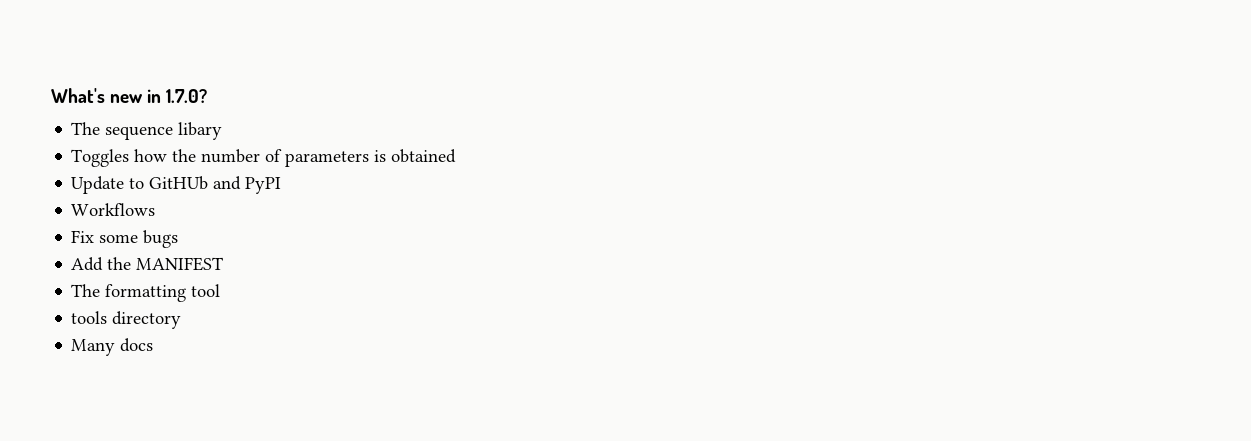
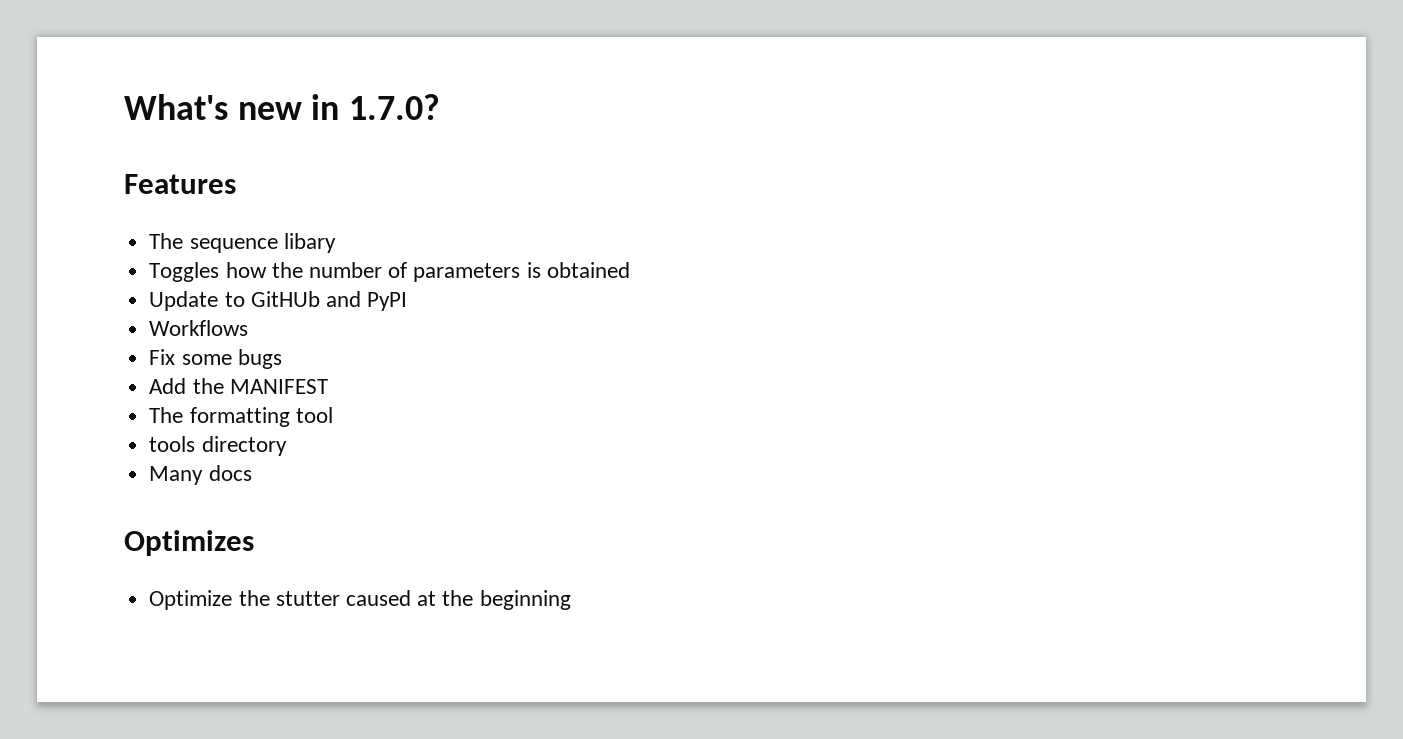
+ Features
+ Optimizes
+ Optimize the stutter caused at the beginning

